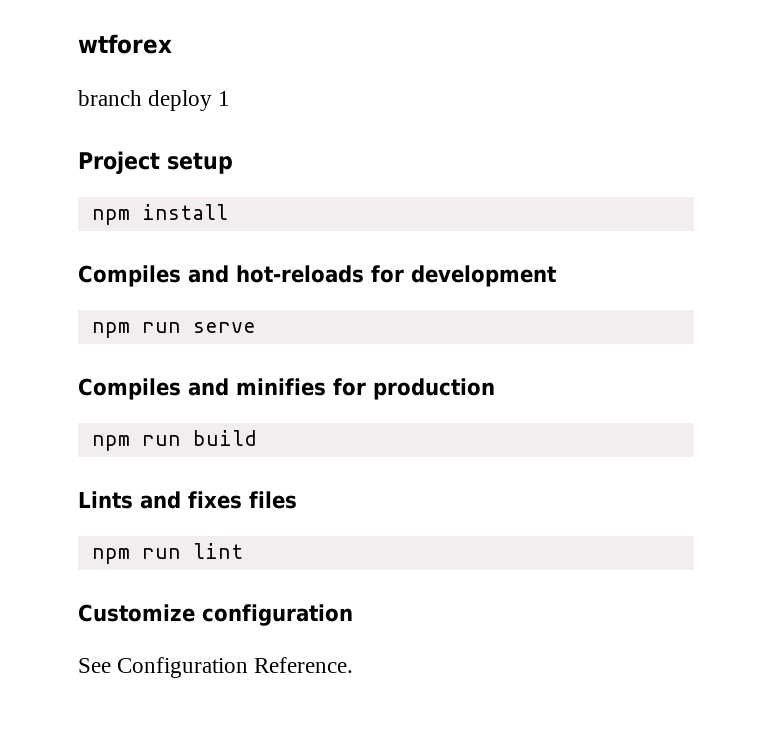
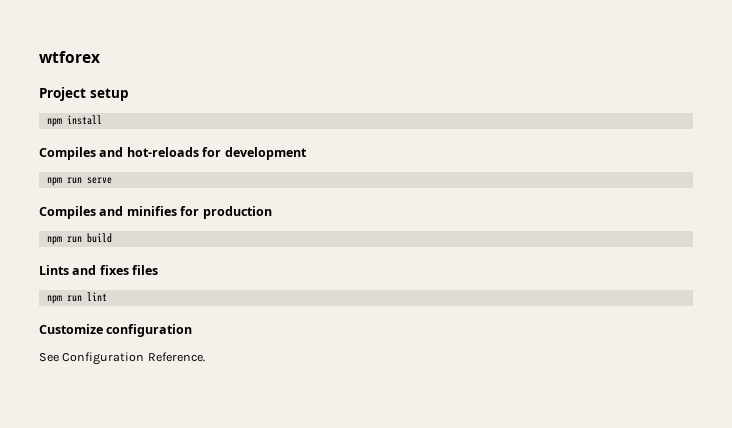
- branch deploy 1

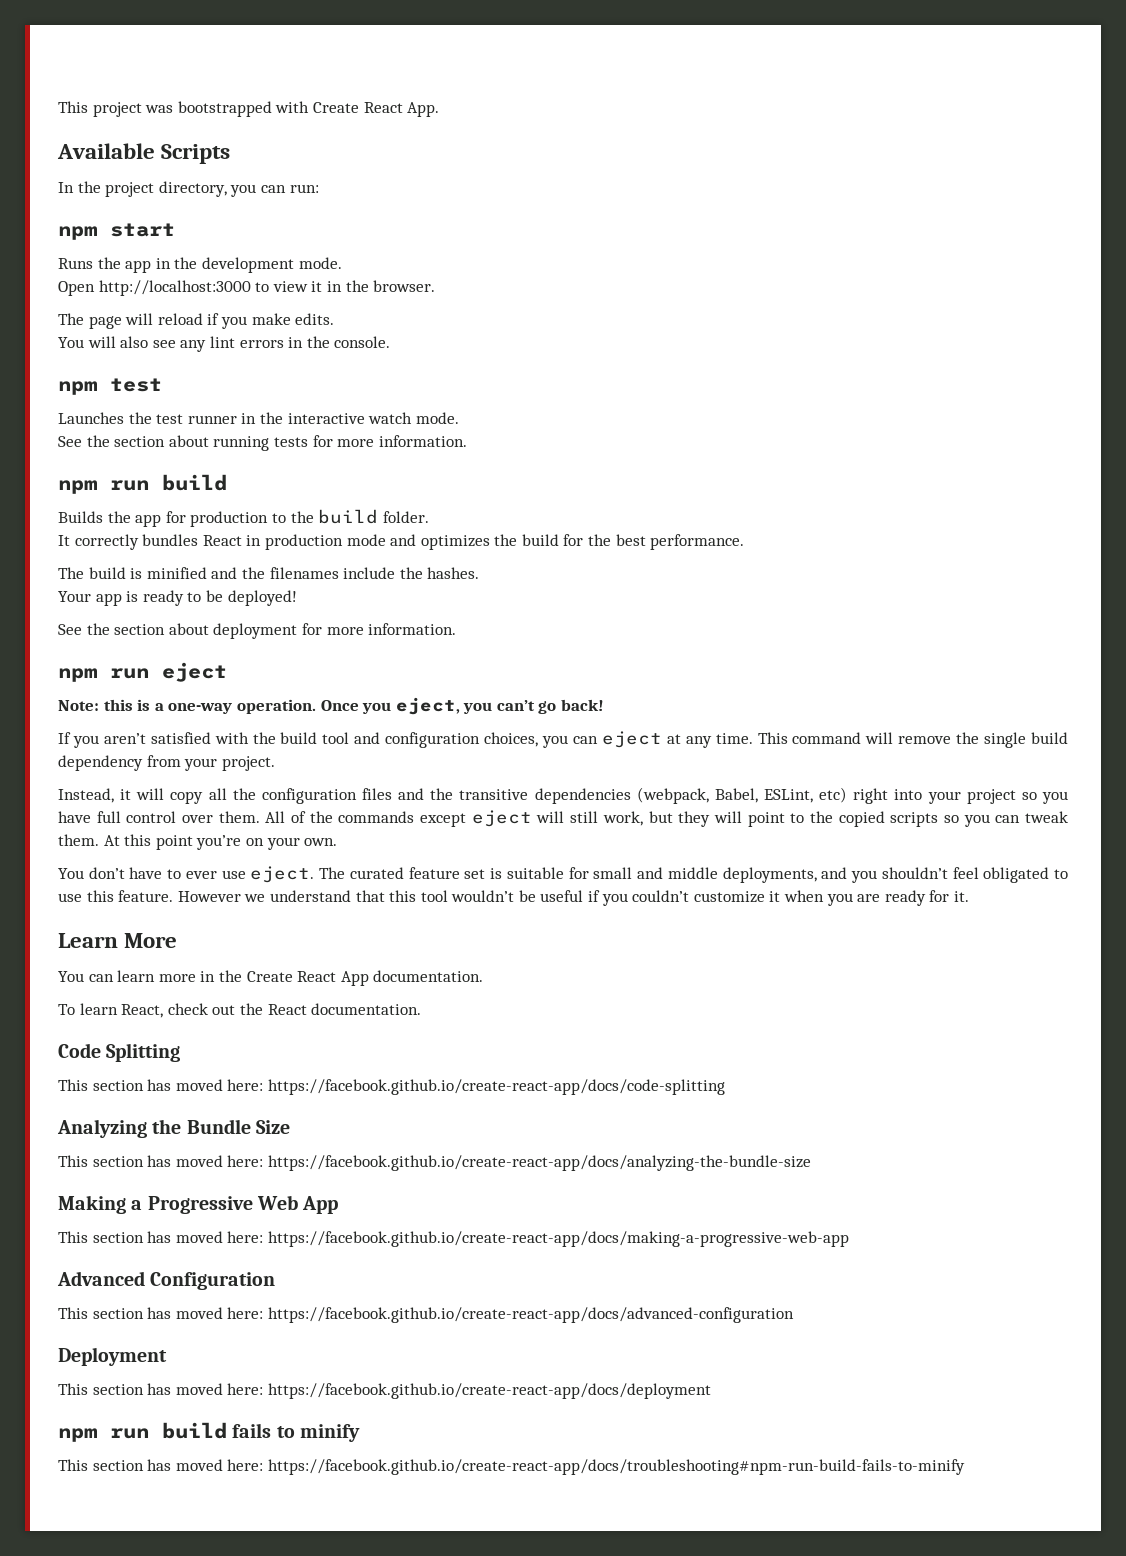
- wtforex
- Project setup
- npm install
- Compiles and hot-reloads for development
- npm run serve
- Compiles and minifies for production
+ This project was bootstrapped with Create React App.
+ Available Scripts
+ In the project directory, you can run:
+ npm start
+ Runs the app in the development mode.
+ Open http://localhost:3000 to view it in the browser.
+ The page will reload if you make edits.
+ You will also see any lint errors in the console.
+ npm test
+ Launches the test runner in the interactive watch mode.
+ See the section about running tests for more information.
  npm run build
- Lints and fixes files
- npm run lint
- Customize configuration
- See Configuration Reference.
+ Builds the app for production to the build folder.
+ It correctly bundles React in production mode and optimizes the build for the best performance.
+ The build is minified and the filenames include the hashes.
+ Your app is ready to be deployed!
+ See the section about deployment for more information.
+ npm run eject
+ Note: this is a one-way operation. Once you eject, you can’t go back!
+ If you aren’t satisfied with the build tool and configuration choices, you can eject at any time. This command will remove the single build dependency from your project.
+ Instead, it will copy all the configuration files and the transitive dependencies (webpack, Babel, ESLint, etc) right into your project so you have full control over them. All of the commands except eject will still work, but they will point to the copied scripts so you can tweak them. At this point you’re on your own.
+ You don’t have to ever use eject. The curated feature set is suitable for small and middle deployments, and you shouldn’t feel obligated to use this feature. However we understand that this tool wouldn’t be useful if you couldn’t customize it when you are ready for it.
+ Learn More
+ You can learn more in the Create React App documentation.
+ To learn React, check out the React documentation.
+ Code Splitting
+ This section has moved here: https://facebook.github.io/create-react-app/docs/code-splitting
+ Analyzing the Bundle Size
+ This section has moved here: https://facebook.github.io/create-react-app/docs/analyzing-the-bundle-size
+ Making a Progressive Web App
+ This section has moved here: https://facebook.github.io/create-react-app/docs/making-a-progressive-web-app
+ Advanced Configuration
+ This section has moved here: https://facebook.github.io/create-react-app/docs/advanced-configuration
+ Deployment
+ This section has moved here: https://facebook.github.io/create-react-app/docs/deployment
+ npm run build fails to minify
+ This section has moved here: https://facebook.github.io/create-react-app/docs/troubleshooting#npm-run-build-fails-to-minify

